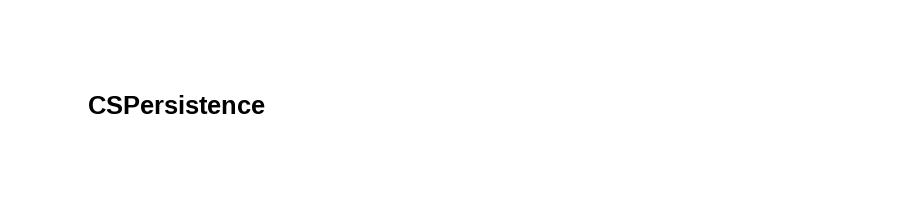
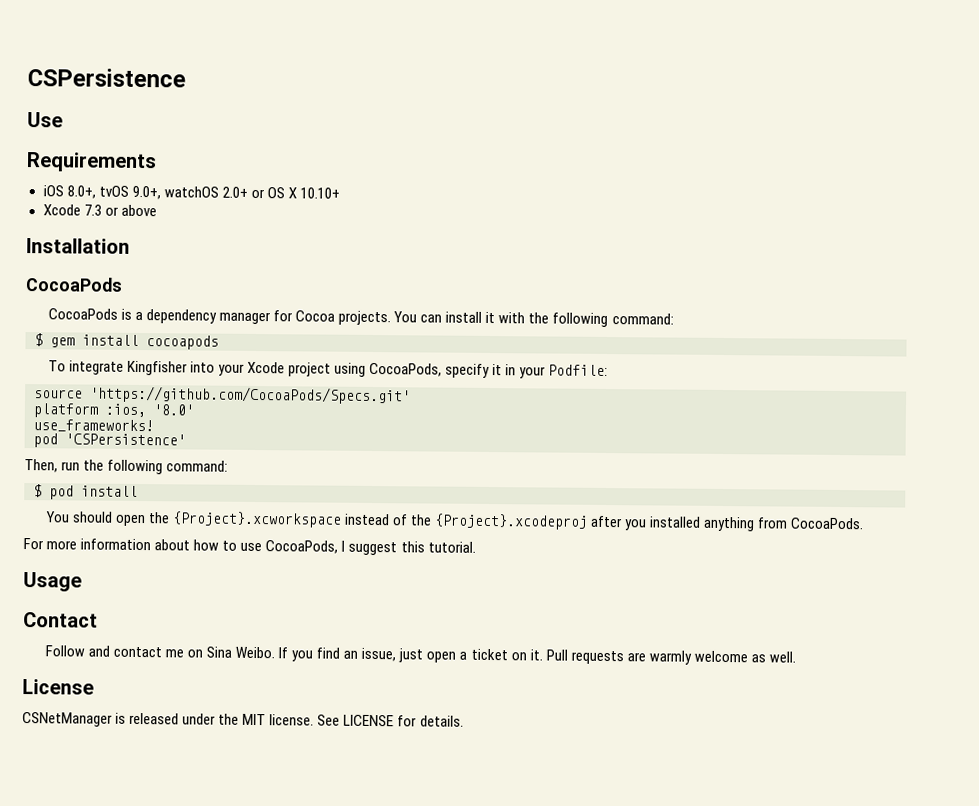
+ Use
+ Requirements
+ iOS 8.0+, tvOS 9.0+, watchOS 2.0+ or OS X 10.10+
+ Xcode 7.3 or above
+ Installation
+ CocoaPods
+ CocoaPods is a dependency manager for Cocoa projects. You can install it with the following command:
+ $ gem install cocoapods
+ To integrate Kingfisher into your Xcode project using CocoaPods, specify it in your Podfile:
+ source 'https://github.com/CocoaPods/Specs.git'
+ platform :ios, '8.0'
+ use_frameworks!
+ pod 'CSPersistence'
+ Then, run the following command:
+ $ pod install
+ You should open the {Project}.xcworkspace instead of the {Project}.xcodeproj after you installed anything from CocoaPods.
+ For more information about how to use CocoaPods, I suggest this tutorial.
+ Usage
+ Contact
+ Follow and contact me on Sina Weibo. If you find an issue, just open a ticket on it. Pull requests are warmly welcome as well.
+ License
+ CSNetManager is released under the MIT license. See LICENSE for details.

